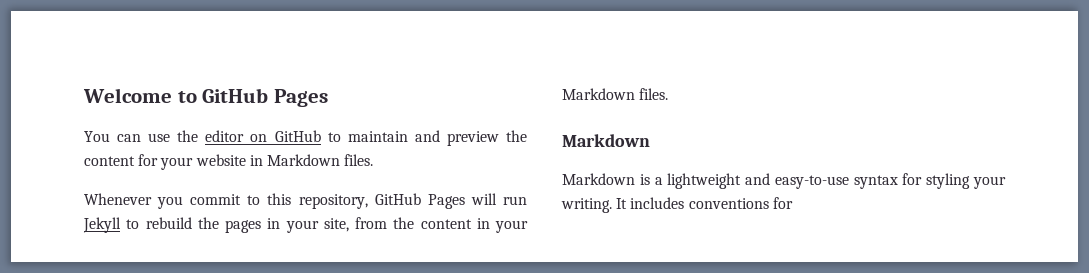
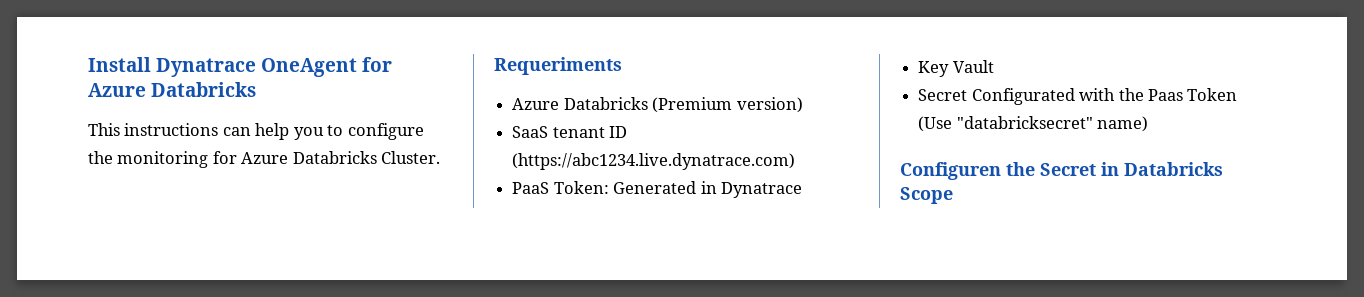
- Welcome to GitHub Pages
- You can use the editor on GitHub to maintain and preview the content for your website in Markdown files.
- Whenever you commit to this repository, GitHub Pages will run Jekyll to rebuild the pages in your site, from the content in your Markdown files.
- Markdown
- Markdown is a lightweight and easy-to-use syntax for styling your writing. It includes conventions for
+ Install Dynatrace OneAgent for Azure Databricks
+ This instructions can help you to configure the monitoring for Azure Databricks Cluster.
+ Requeriments
+ Azure Databricks (Premium version)
+ SaaS tenant ID (https://abc1234.live.dynatrace.com)
+ PaaS Token: Generated in Dynatrace
+ Key Vault
+ Secret Configurated with the Paas Token (Use "databricksecret" name)
+ Configuren the Secret in Databricks Scope

